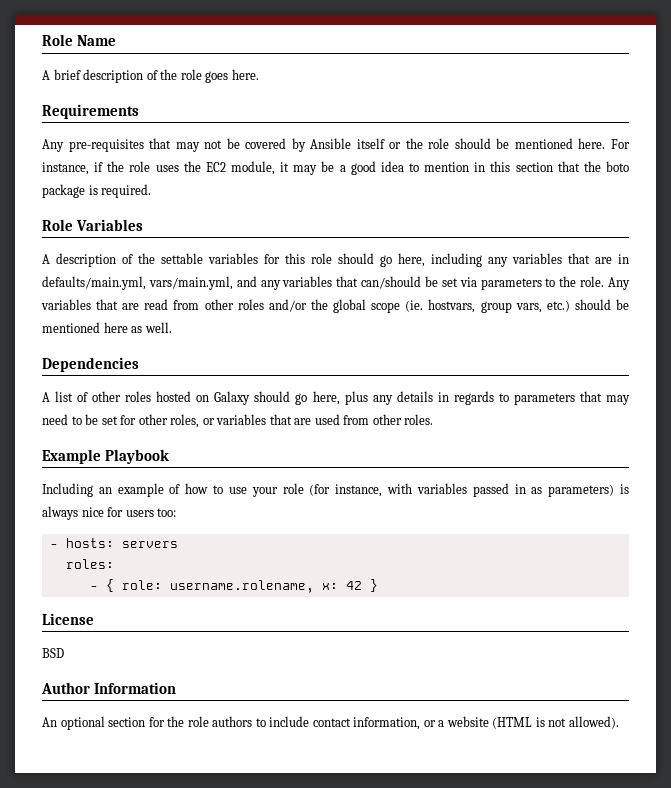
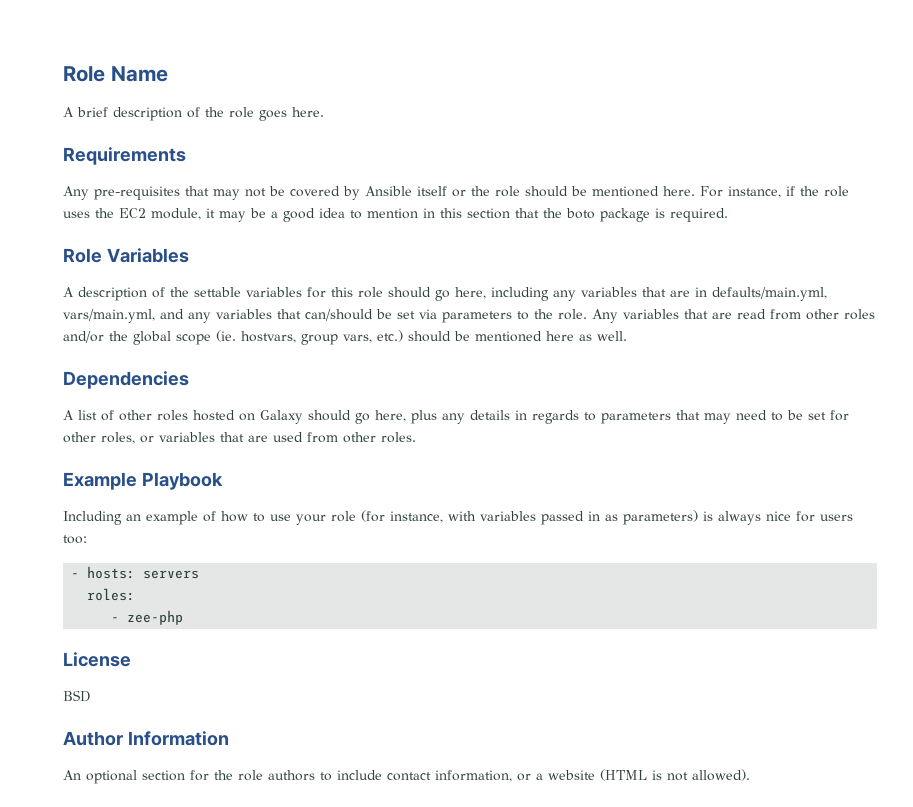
- - { role: username.rolename, x: 42 }
+ - zee-php

